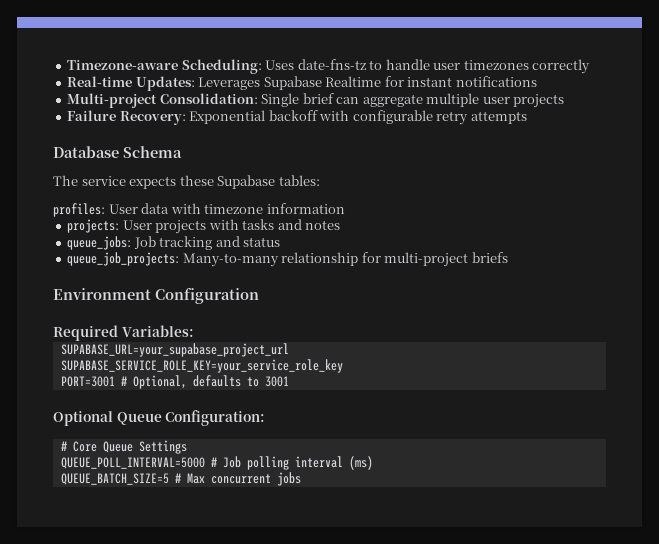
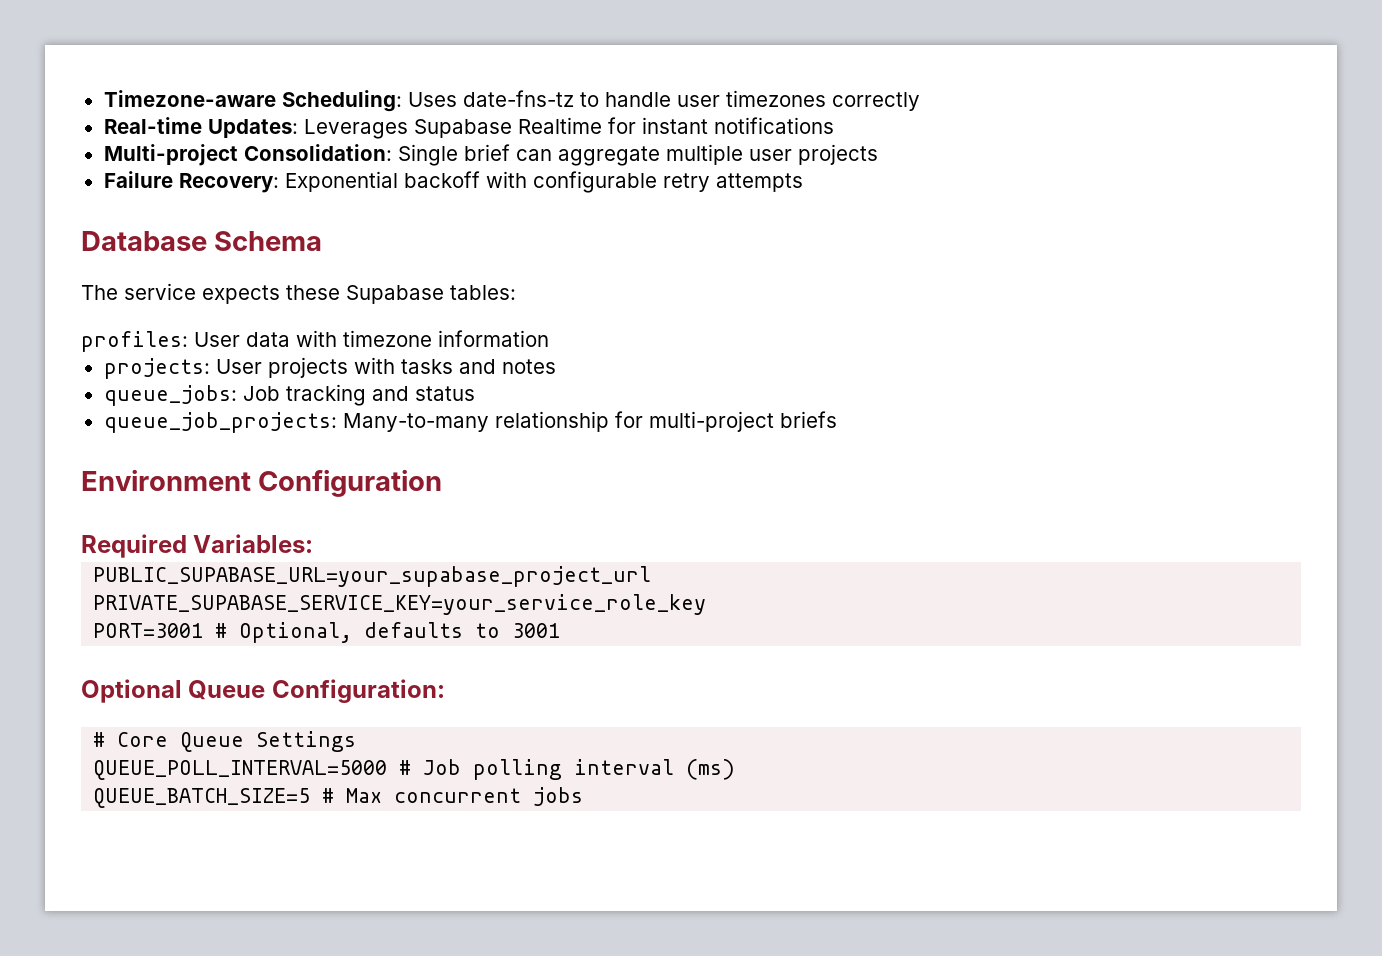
- SUPABASE_URL=your_supabase_project_url
- SUPABASE_SERVICE_ROLE_KEY=your_service_role_key
+ PUBLIC_SUPABASE_URL=your_supabase_project_url
+ PRIVATE_SUPABASE_SERVICE_KEY=your_service_role_key

